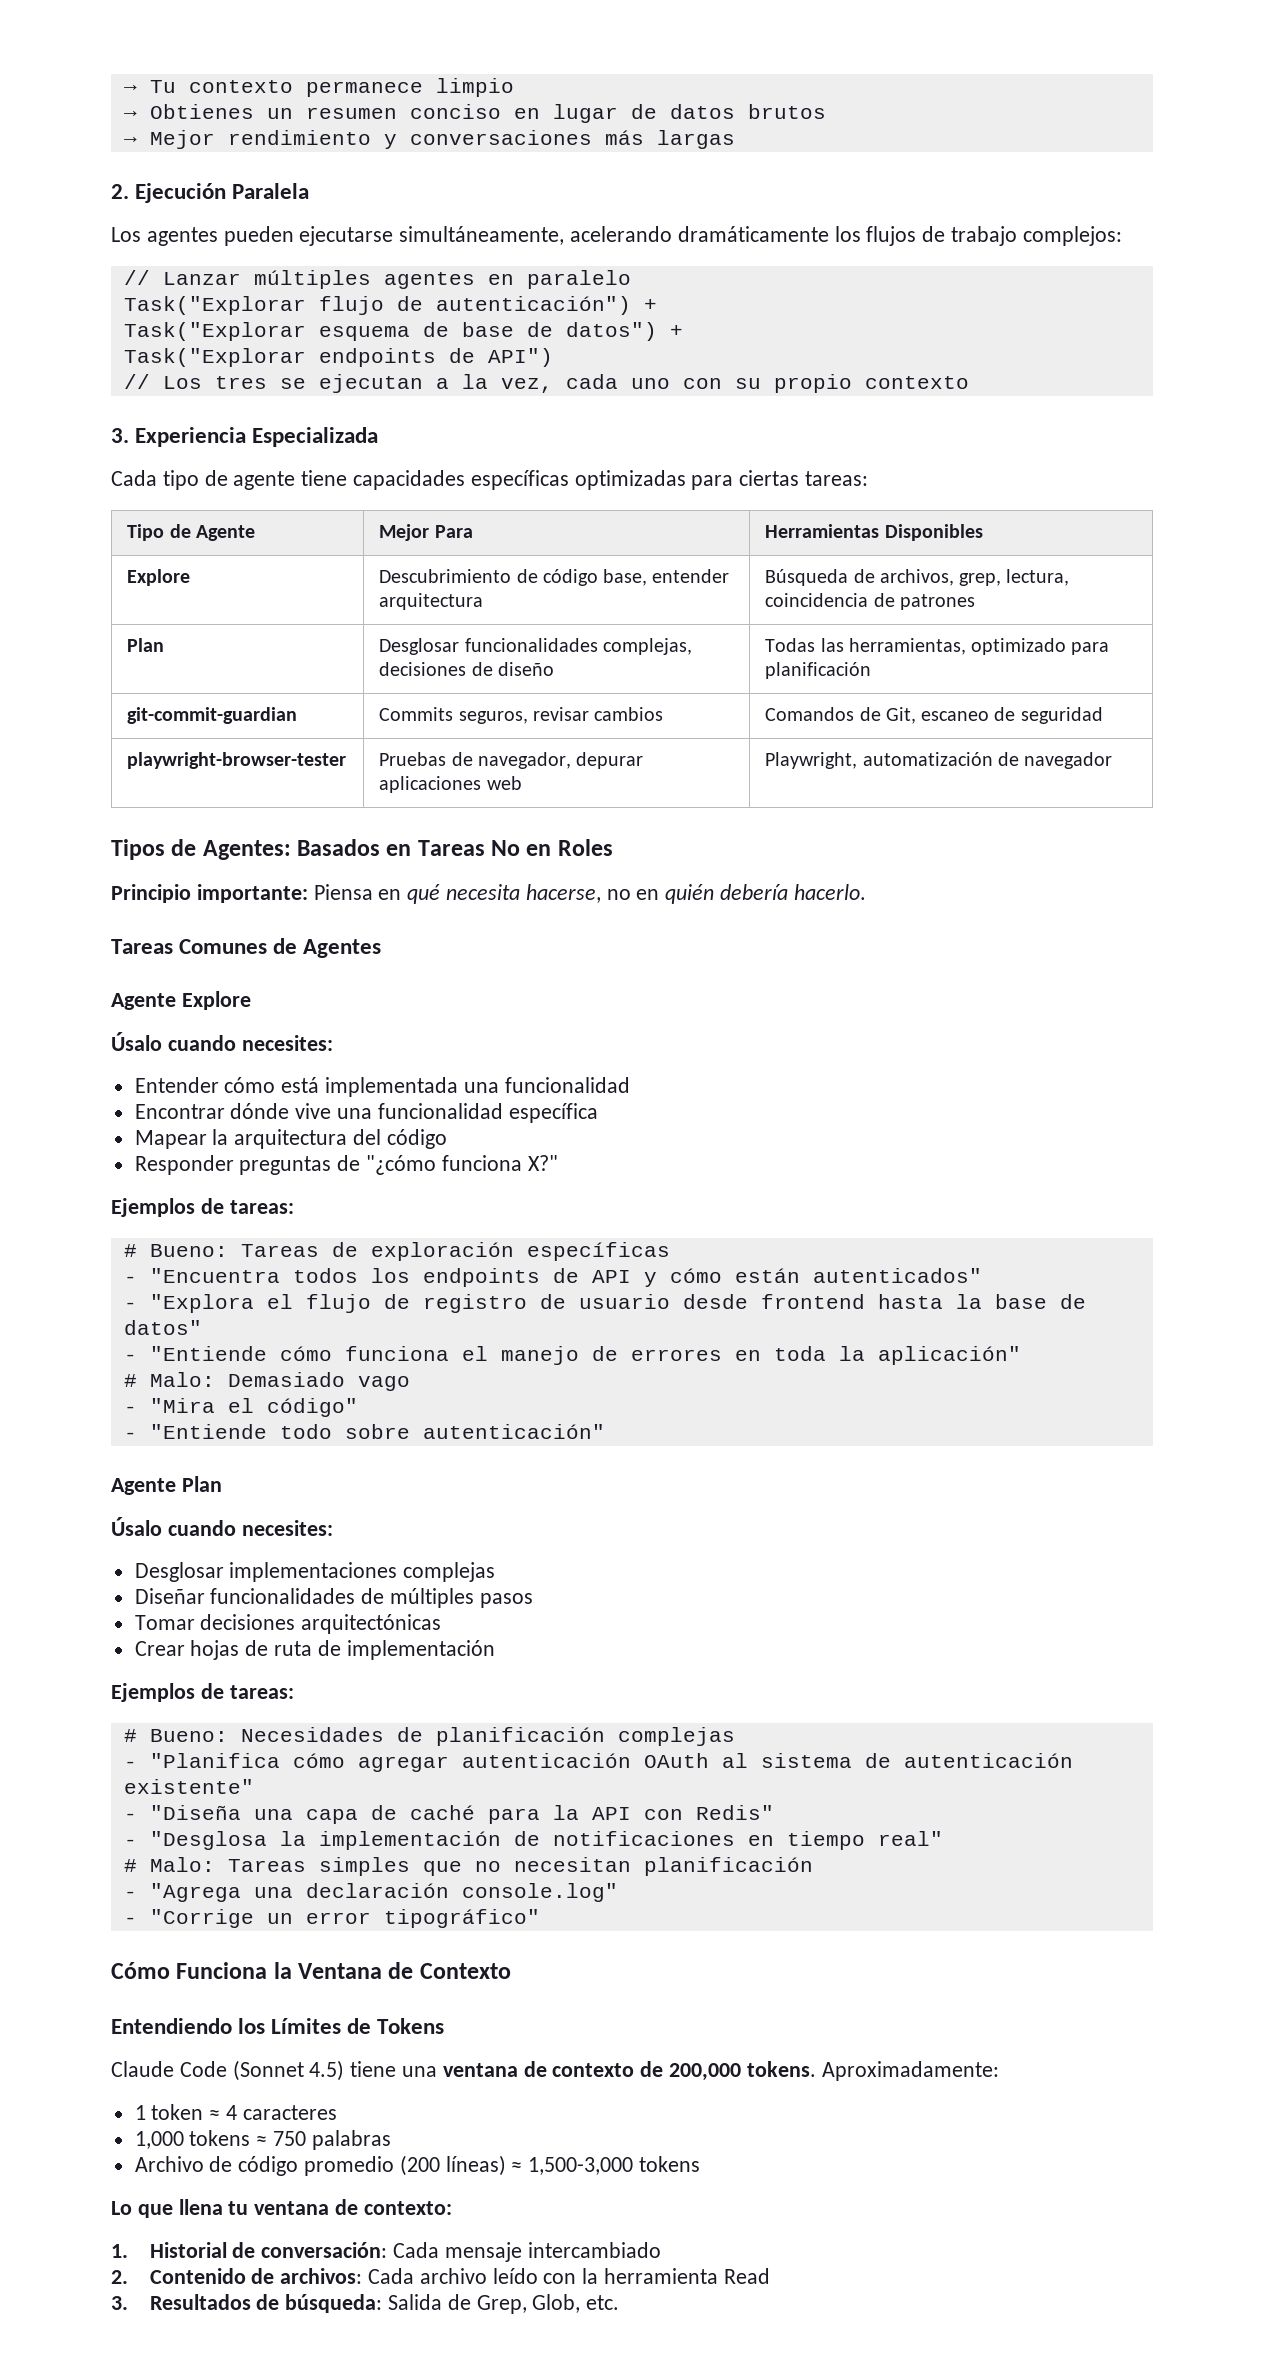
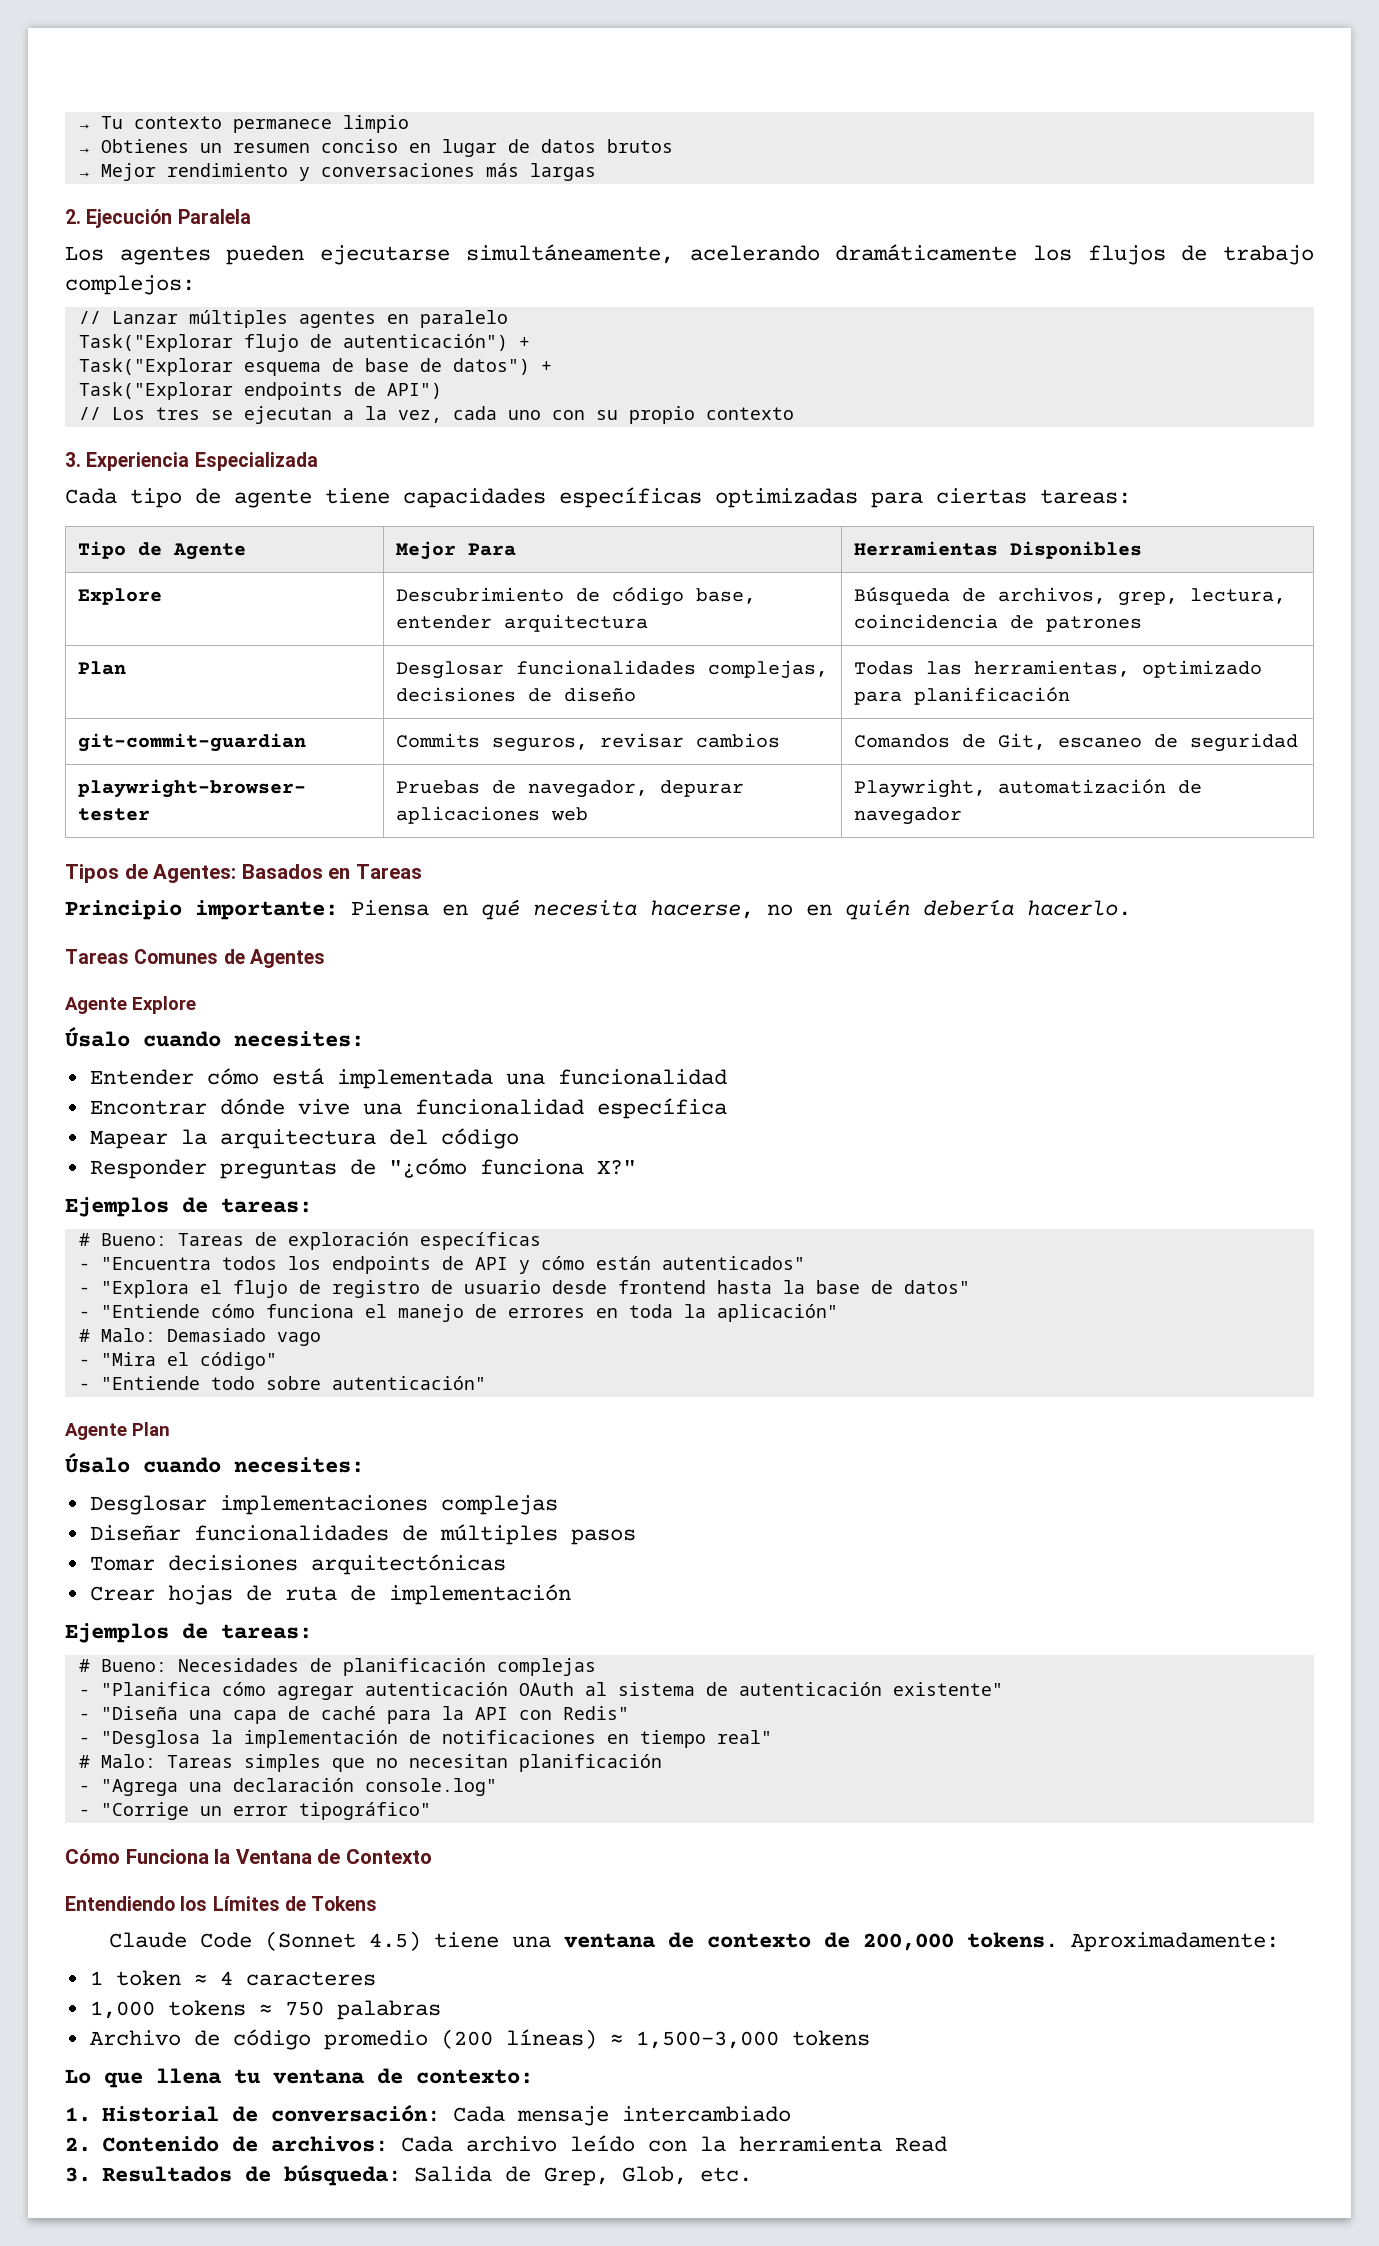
- Tipos de Agentes: Basados en Tareas No en Roles
+ Tipos de Agentes: Basados en Tareas

